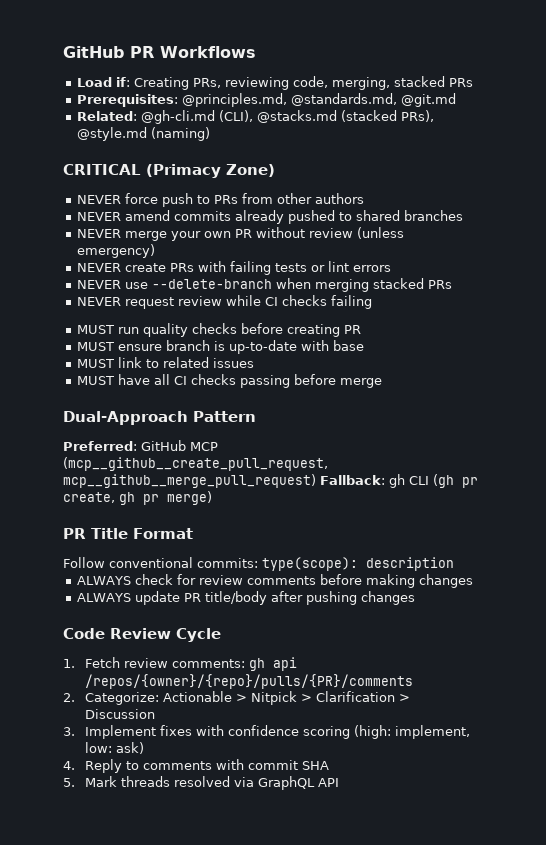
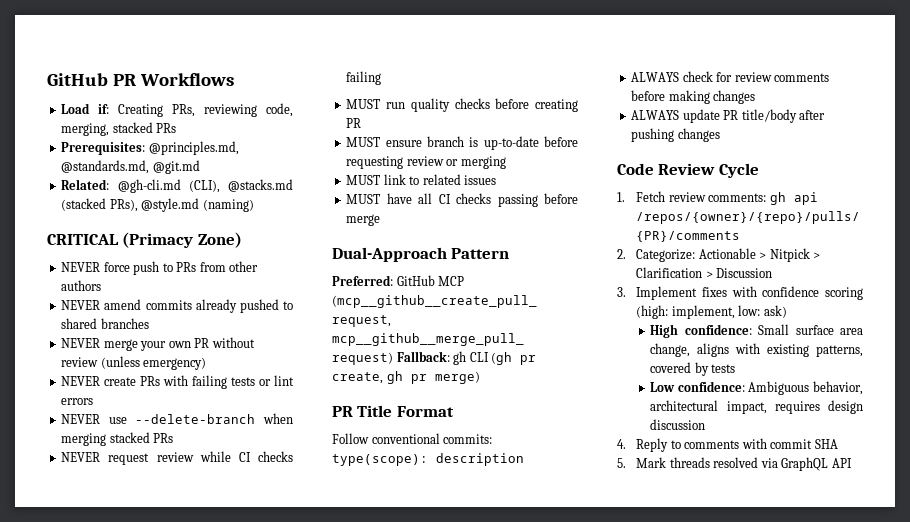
- MUST ensure branch is up-to-date with base
+ MUST ensure branch is up-to-date before requesting review or merging
+ High confidence: Small surface area change, aligns with existing patterns, covered by tests
+ Low confidence: Ambiguous behavior, architectural impact, requires design discussion

